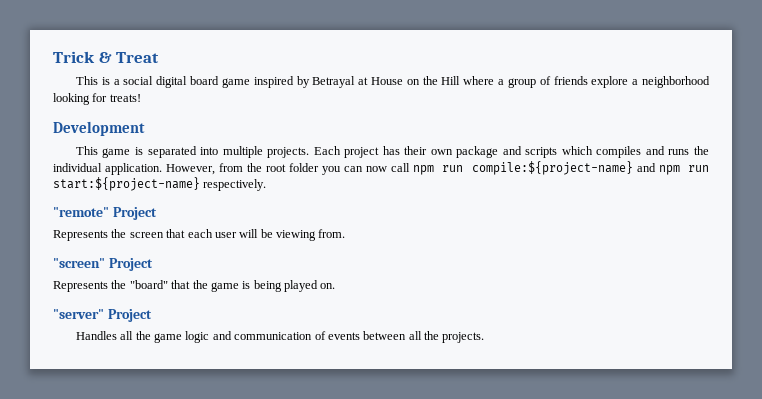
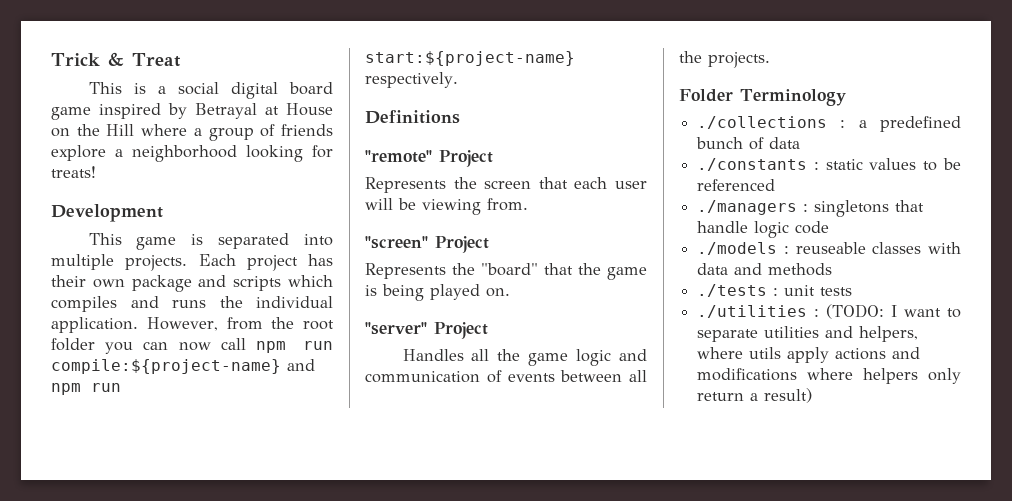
+ Definitions
+ Folder Terminology
+ ./collections : a predefined bunch of data
+ ./constants : static values to be referenced
+ ./managers : singletons that handle logic code
+ ./models : reuseable classes with data and methods
+ ./tests : unit tests
+ ./utilities : (TODO: I want to separate utilities and helpers, where utils apply actions and modifications where helpers only return a result)

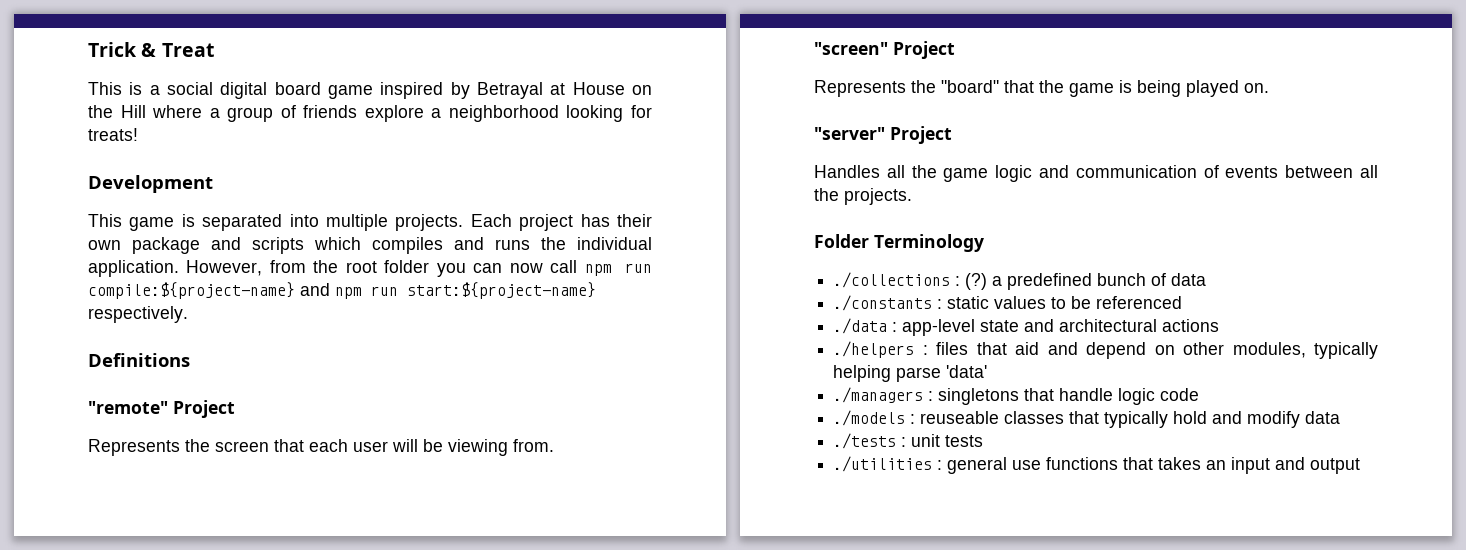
- ./collections : a predefined bunch of data
+ ./collections : (?) a predefined bunch of data
+ ./data : app-level state and architectural actions
+ ./helpers : files that aid and depend on other modules, typically helping parse 'data'
- ./models : reuseable classes with data and methods
+ ./models : reuseable classes that typically hold and modify data
- ./utilities : (TODO: I want to separate utilities and helpers, where utils apply actions and modifications where helpers only return a result)
+ ./utilities : general use functions that takes an input and output

